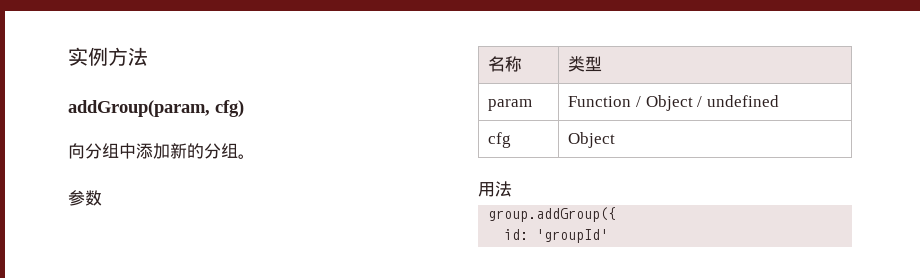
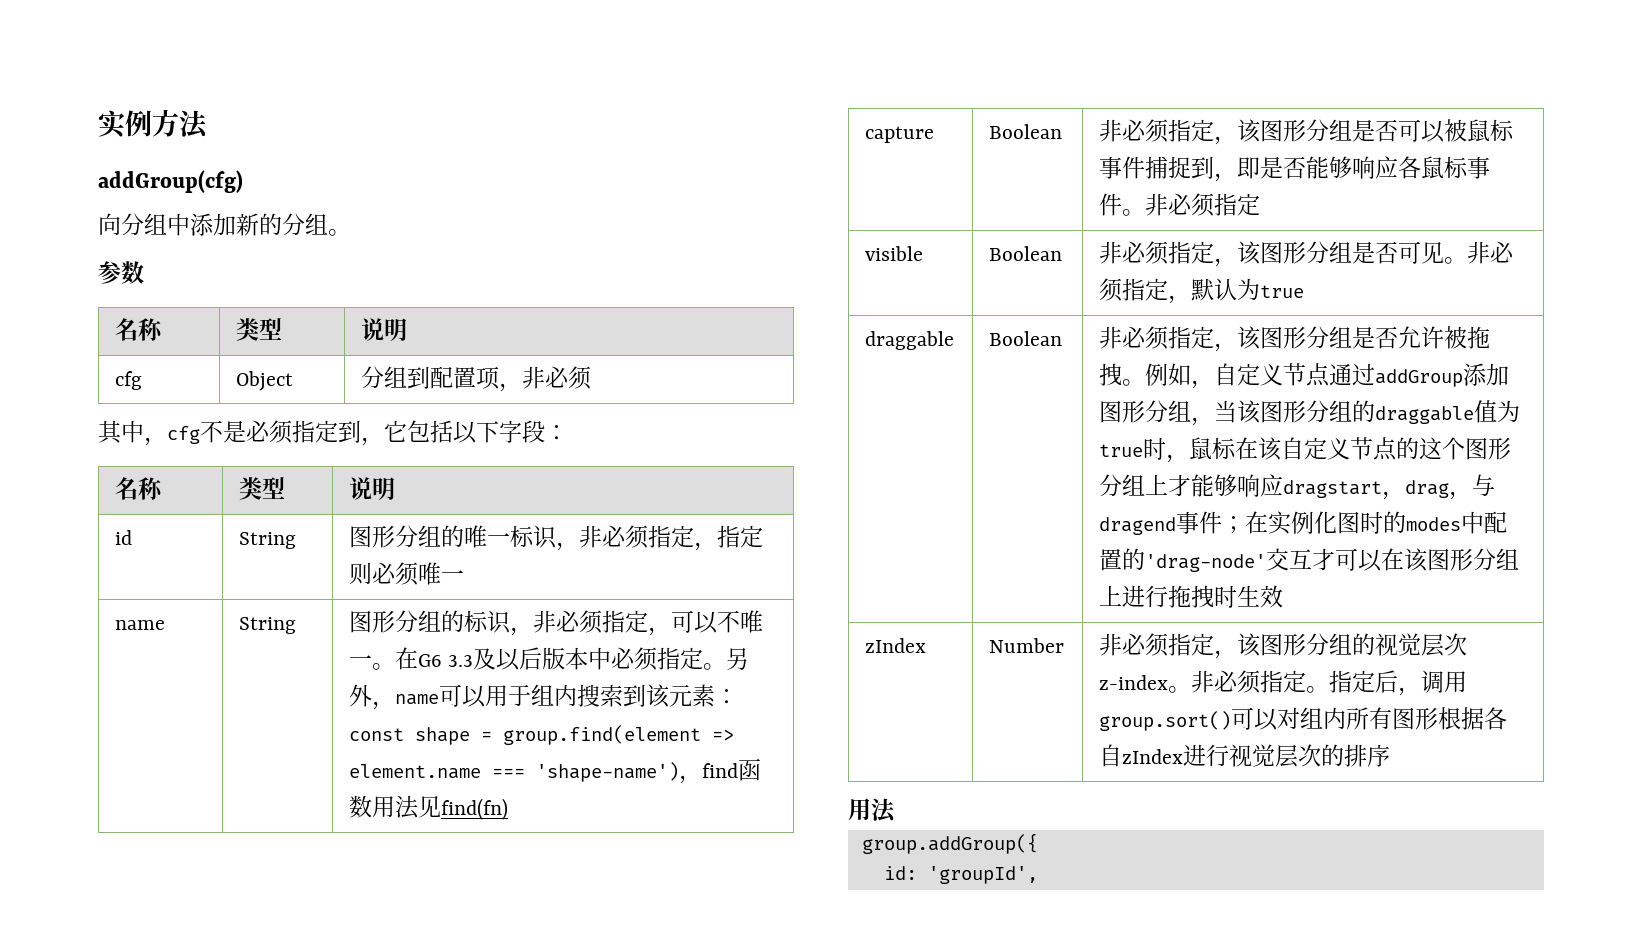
- addGroup(param, cfg)
+ addGroup(cfg)
  参数
- 名称 | 类型
- param | Function / Object / undefined
- cfg | Object
+ 名称 | 类型 | 说明
+ cfg | Object | 分组到配置项，非必须
+ 其中，cfg不是必须指定到，它包括以下字段：
+ 名称 | 类型 | 说明
+ id | String | 图形分组的唯一标识，非必须指定，指定则必须唯一
+ name | String | 图形分组的标识，非必须指定，可以不唯一。在G6 3.3及以后版本中必须指定。另外，name可以用于组内搜索到该元素：const shape = group.find(element => element.name === 'shape-name')，find函数用法见find(fn)
+ capture | Boolean | 非必须指定，该图形分组是否可以被鼠标事件捕捉到，即是否能够响应各鼠标事件。非必须指定
+ visible | Boolean | 非必须指定，该图形分组是否可见。非必须指定，默认为true
+ draggable | Boolean | 非必须指定，该图形分组是否允许被拖拽。例如，自定义节点通过addGroup添加图形分组，当该图形分组的draggable值为true时，鼠标在该自定义节点的这个图形分组上才能够响应dragstart，drag，与dragend事件；在实例化图时的modes中配置的'drag-node'交互才可以在该图形分组上进行拖拽时生效
+ zIndex | Number | 非必须指定，该图形分组的视觉层次z-index。非必须指定。指定后，调用group.sort()可以对组内所有图形根据各自zIndex进行视觉层次的排序
- id: 'groupId'
+ id: 'groupId',

